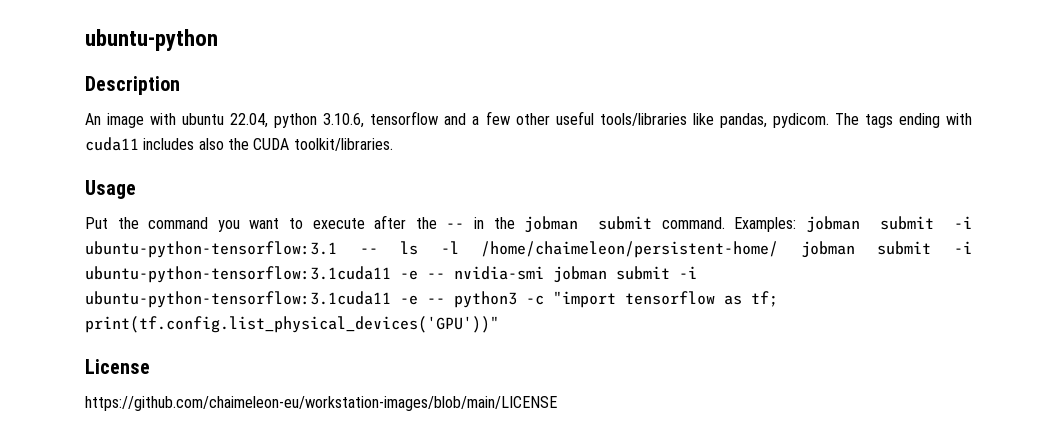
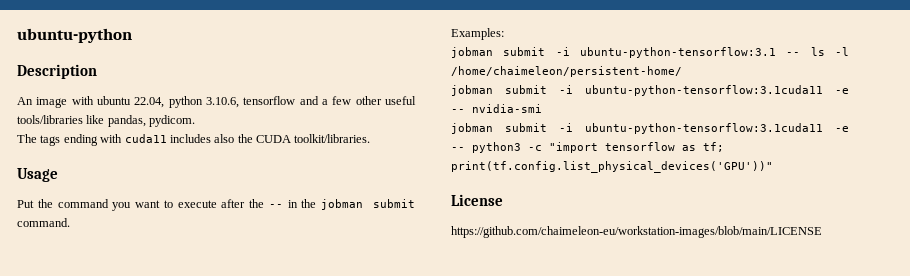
- An image with ubuntu 22.04, python 3.10.6, tensorflow and a few other useful tools/libraries like pandas, pydicom. The tags ending with cuda11 includes also the CUDA toolkit/libraries.
+ An image with ubuntu 22.04, python 3.10.6, tensorflow and a few other useful tools/libraries like pandas, pydicom.
+ The tags ending with cuda11 includes also the CUDA toolkit/libraries.
- Put the command you want to execute after the -- in the jobman submit command. Examples: jobman submit -i ubuntu-python-tensorflow:3.1 -- ls -l /home/chaimeleon/persistent-home/ jobman submit -i ubuntu-python-tensorflow:3.1cuda11 -e -- nvidia-smi jobman submit -i ubuntu-python-tensorflow:3.1cuda11 -e -- python3 -c "import tensorflow as tf; print(tf.config.list_physical_devices('GPU'))"
+ Put the command you want to execute after the -- in the jobman submit command.
+ Examples:
+ jobman submit -i ubuntu-python-tensorflow:3.1 -- ls -l /home/chaimeleon/persistent-home/
+ jobman submit -i ubuntu-python-tensorflow:3.1cuda11 -e -- nvidia-smi
+ jobman submit -i ubuntu-python-tensorflow:3.1cuda11 -e -- python3 -c "import tensorflow as tf; print(tf.config.list_physical_devices('GPU'))"

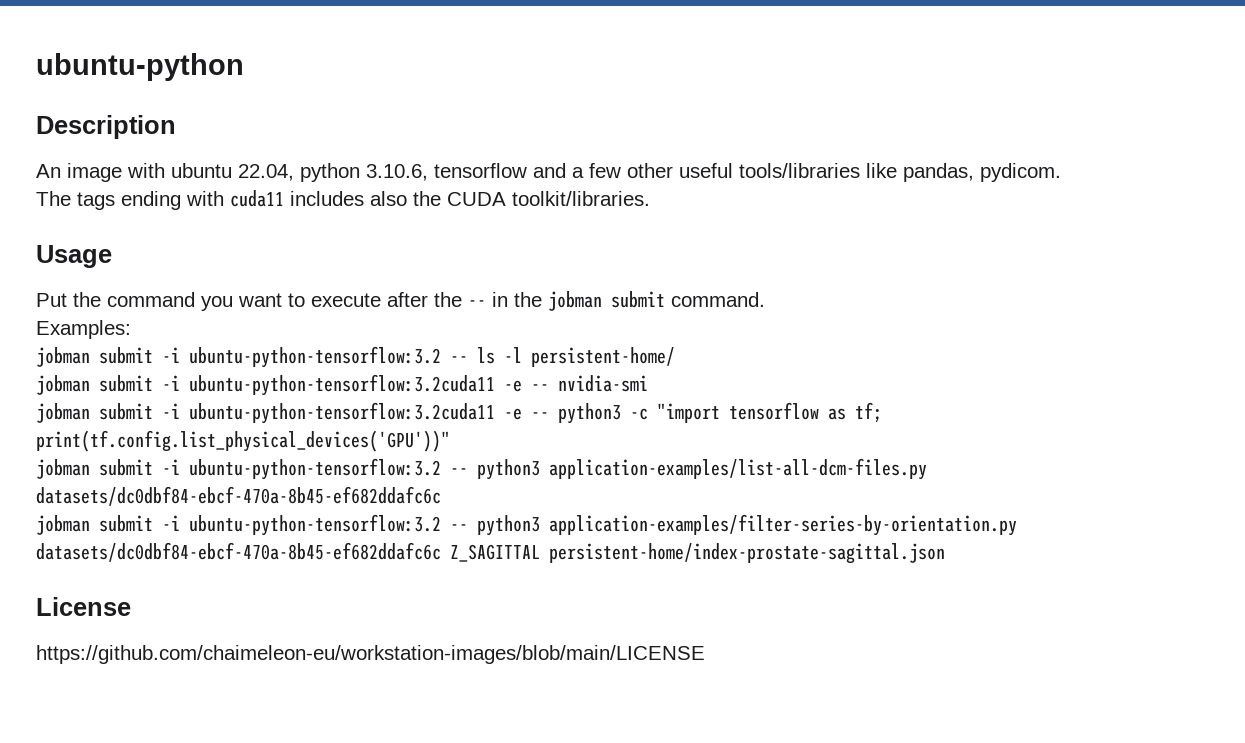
- jobman submit -i ubuntu-python-tensorflow:3.1 -- ls -l /home/chaimeleon/persistent-home/
- jobman submit -i ubuntu-python-tensorflow:3.1cuda11 -e -- nvidia-smi
+ jobman submit -i ubuntu-python-tensorflow:3.2 -- ls -l persistent-home/
+ jobman submit -i ubuntu-python-tensorflow:3.2cuda11 -e -- nvidia-smi
- jobman submit -i ubuntu-python-tensorflow:3.1cuda11 -e -- python3 -c "import tensorflow as tf; print(tf.config.list_physical_devices('GPU'))"
+ jobman submit -i ubuntu-python-tensorflow:3.2cuda11 -e -- python3 -c "import tensorflow as tf; print(tf.config.list_physical_devices('GPU'))"
+ jobman submit -i ubuntu-python-tensorflow:3.2 -- python3 application-examples/list-all-dcm-files.py datasets/dc0dbf84-ebcf-470a-8b45-ef682ddafc6c
+ jobman submit -i ubuntu-python-tensorflow:3.2 -- python3 application-examples/filter-series-by-orientation.py datasets/dc0dbf84-ebcf-470a-8b45-ef682ddafc6c Z_SAGITTAL persistent-home/index-prostate-sagittal.json

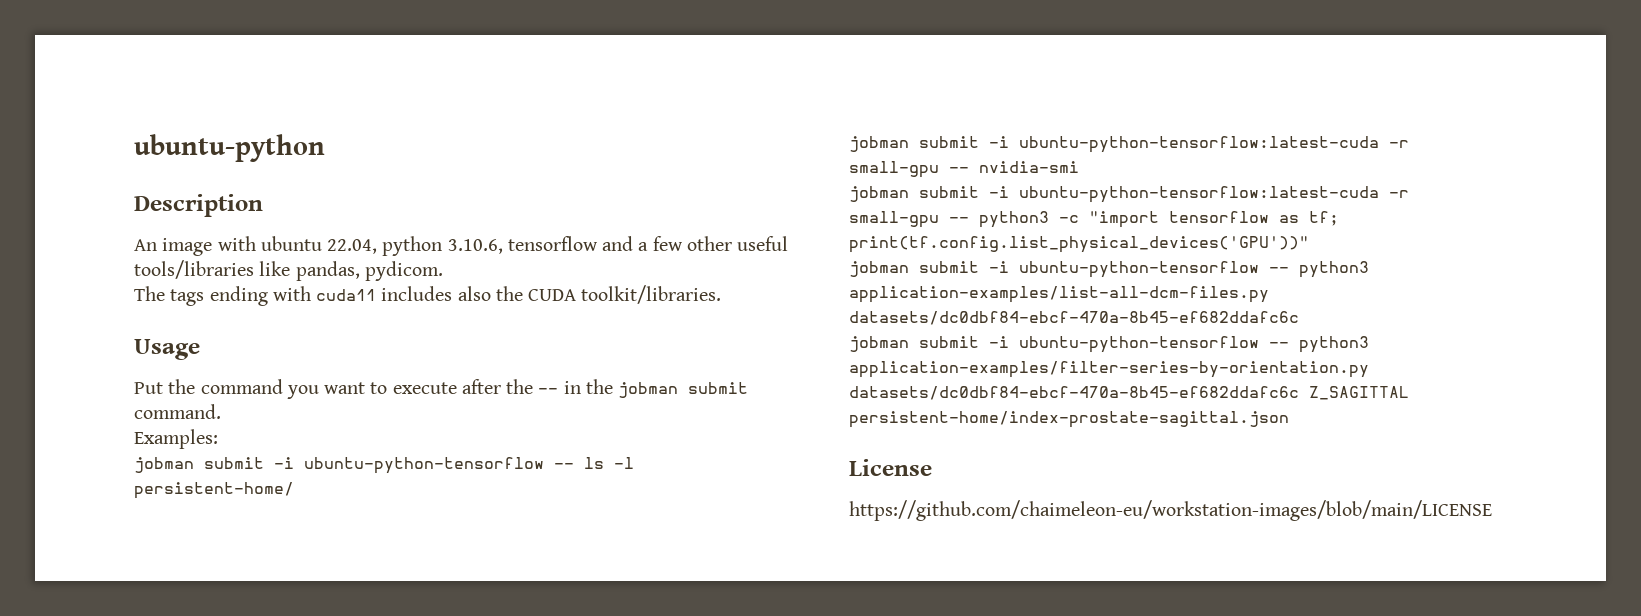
- jobman submit -i ubuntu-python-tensorflow:3.2 -- ls -l persistent-home/
+ jobman submit -i ubuntu-python-tensorflow -- ls -l persistent-home/
- jobman submit -i ubuntu-python-tensorflow:3.2cuda11 -e -- nvidia-smi
+ jobman submit -i ubuntu-python-tensorflow:latest-cuda -r small-gpu -- nvidia-smi
- jobman submit -i ubuntu-python-tensorflow:3.2cuda11 -e -- python3 -c "import tensorflow as tf; print(tf.config.list_physical_devices('GPU'))"
+ jobman submit -i ubuntu-python-tensorflow:latest-cuda -r small-gpu -- python3 -c "import tensorflow as tf; print(tf.config.list_physical_devices('GPU'))"
- jobman submit -i ubuntu-python-tensorflow:3.2 -- python3 application-examples/list-all-dcm-files.py datasets/dc0dbf84-ebcf-470a-8b45-ef682ddafc6c
+ jobman submit -i ubuntu-python-tensorflow -- python3 application-examples/list-all-dcm-files.py datasets/dc0dbf84-ebcf-470a-8b45-ef682ddafc6c
- jobman submit -i ubuntu-python-tensorflow:3.2 -- python3 application-examples/filter-series-by-orientation.py datasets/dc0dbf84-ebcf-470a-8b45-ef682ddafc6c Z_SAGITTAL persistent-home/index-prostate-sagittal.json
+ jobman submit -i ubuntu-python-tensorflow -- python3 application-examples/filter-series-by-orientation.py datasets/dc0dbf84-ebcf-470a-8b45-ef682ddafc6c Z_SAGITTAL persistent-home/index-prostate-sagittal.json

